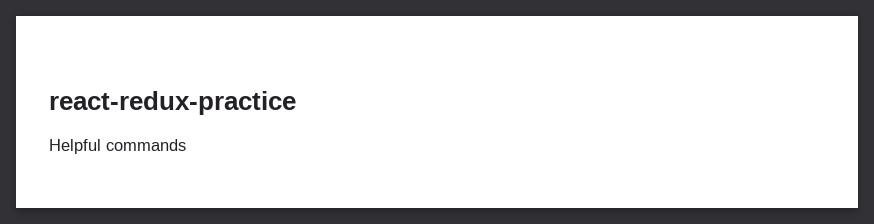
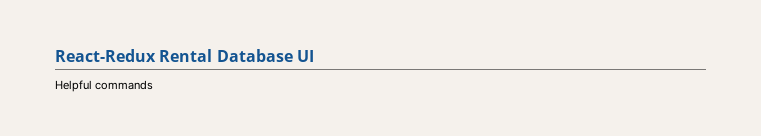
- react-redux-practice
+ React-Redux Rental Database UI

